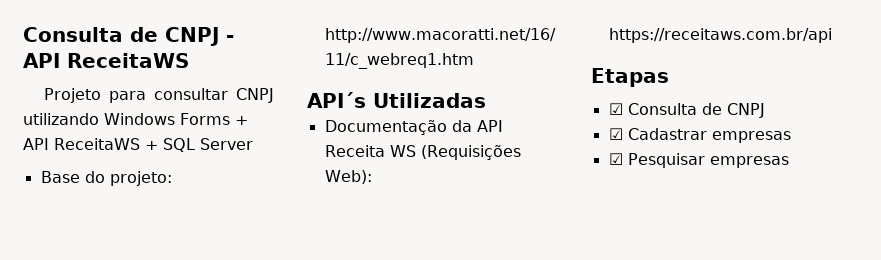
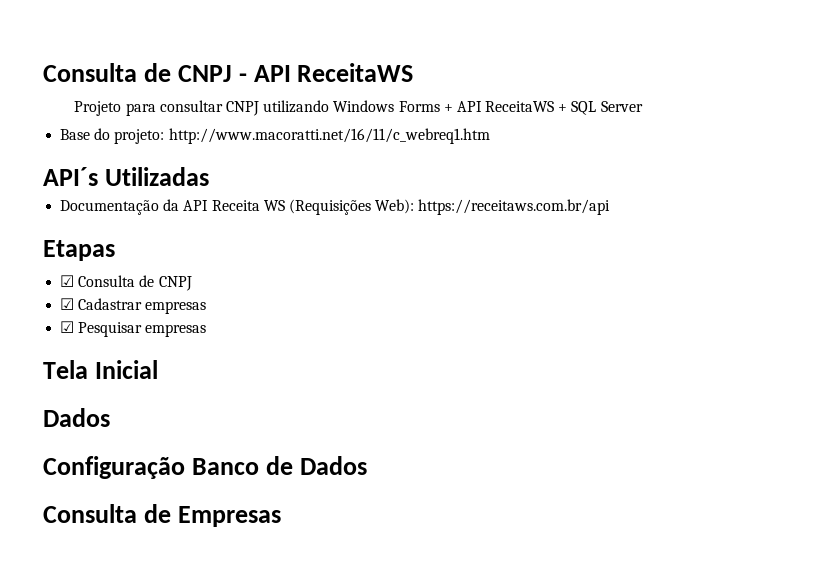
+ Tela Inicial
+ Dados
+ Configuração Banco de Dados
+ Consulta de Empresas

